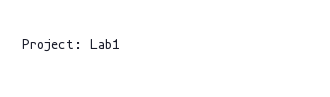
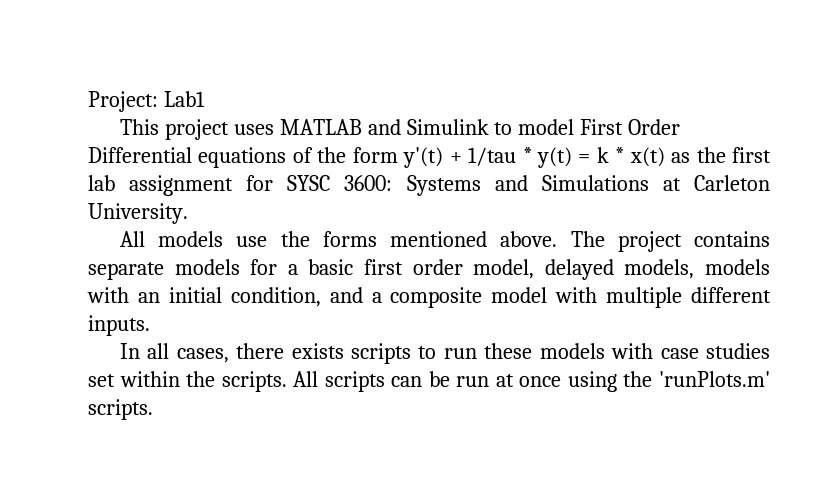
+ This project uses MATLAB and Simulink to model First Order Differential equations of the form y'(t) + 1/tau * y(t) = k * x(t) as the first lab assignment for SYSC 3600: Systems and Simulations at Carleton University.
+ All models use the forms mentioned above. The project contains separate models for a basic first order model, delayed models, models with an initial condition, and a composite model with multiple different inputs.
+ In all cases, there exists scripts to run these models with case studies set within the scripts. All scripts can be run at once using the 'runPlots.m' scripts.

